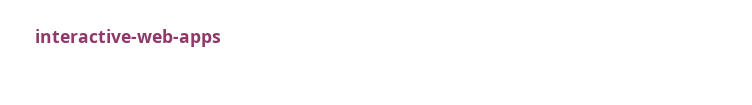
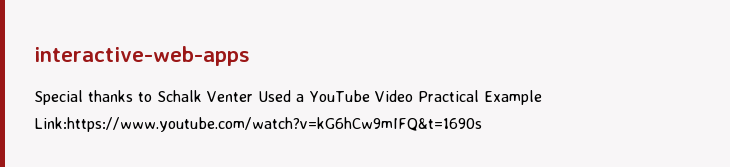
+ Special thanks to Schalk Venter Used a YouTube Video Practical Example Link:https://www.youtube.com/watch?v=kG6hCw9mIFQ&t=1690s

